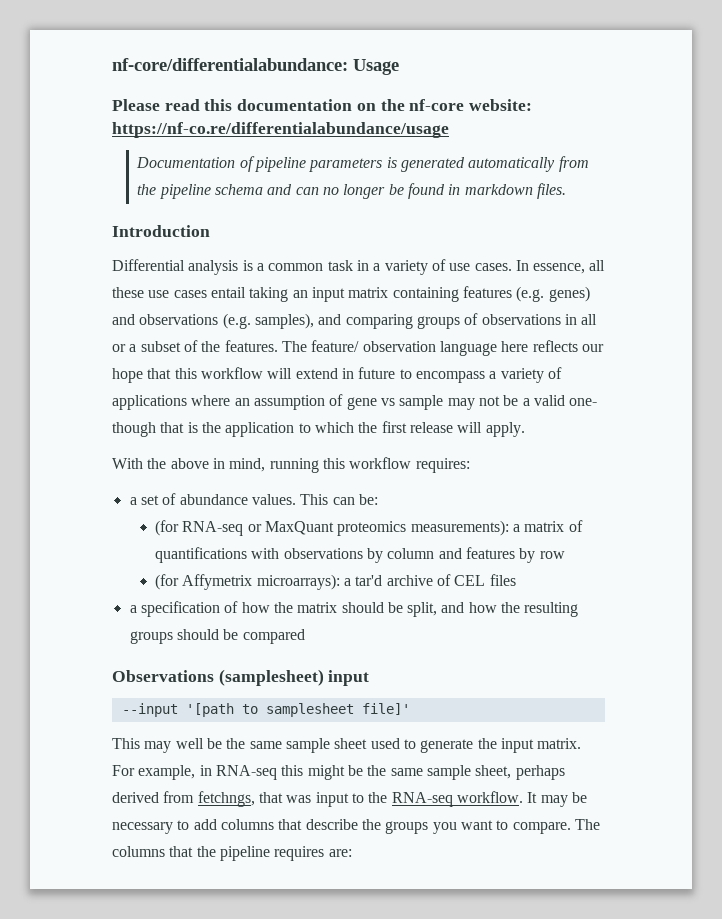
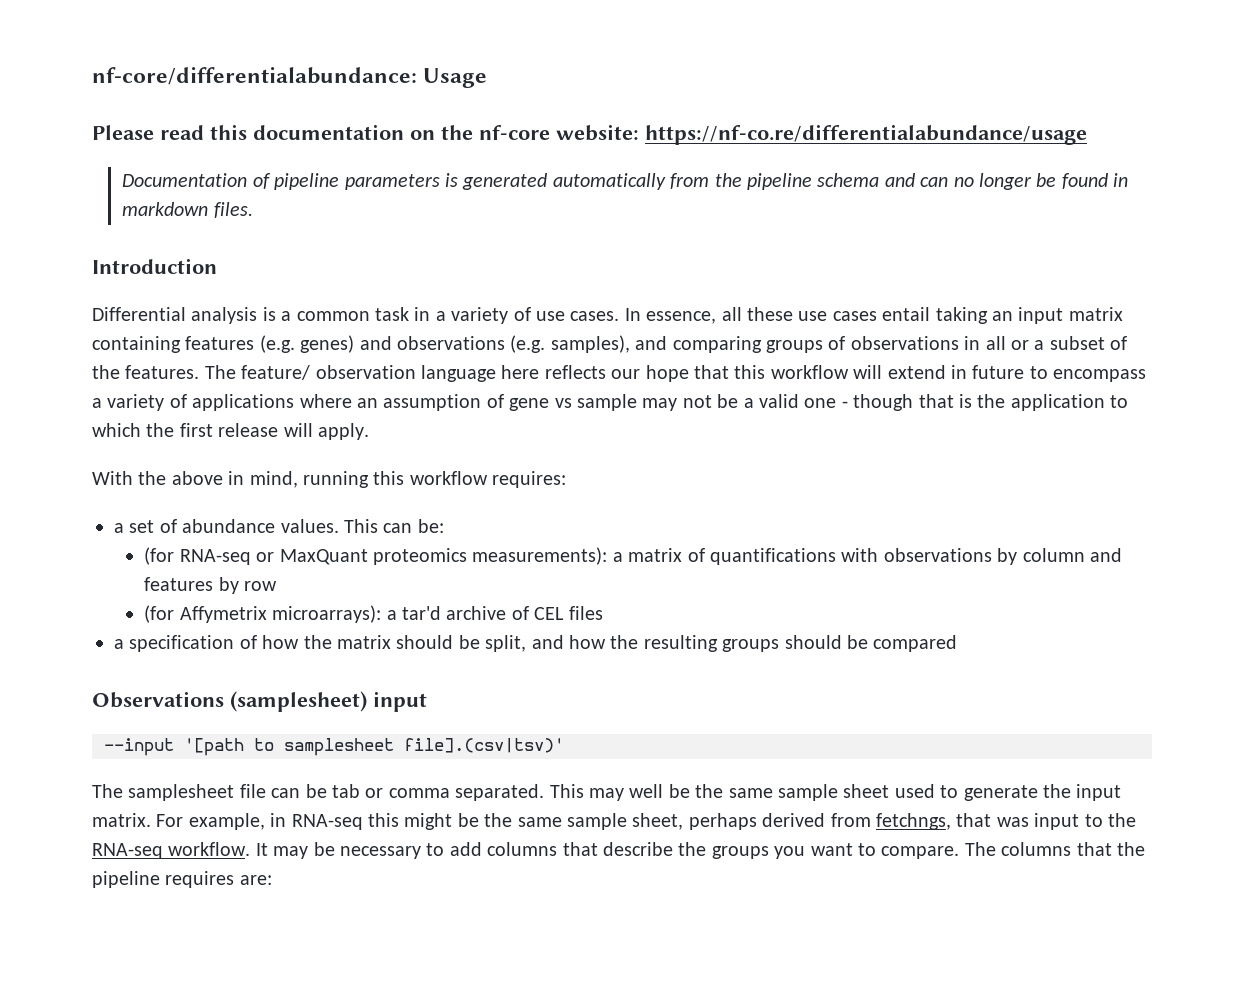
- The feature/ observation language here reflects our hope that this workflow will extend in future to encompass a variety of applications where an assumption of gene vs sample may not be a valid one- though that is the application to which the first release will apply.
+ The feature/ observation language here reflects our hope that this workflow will extend in future to encompass a variety of applications where an assumption of gene vs sample may not be a valid one - though that is the application to which the first release will apply.
- --input '[path to samplesheet file]'
- This may well be the same sample sheet used to generate the input matrix.
+ --input '[path to samplesheet file].(csv|tsv)'
+ The samplesheet file can be tab or comma separated. This may well be the same sample sheet used to generate the input matrix.

